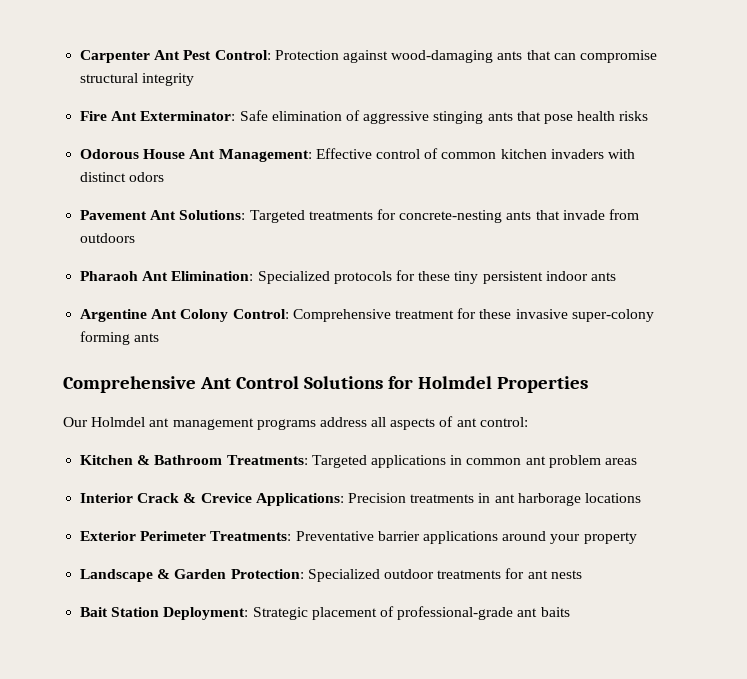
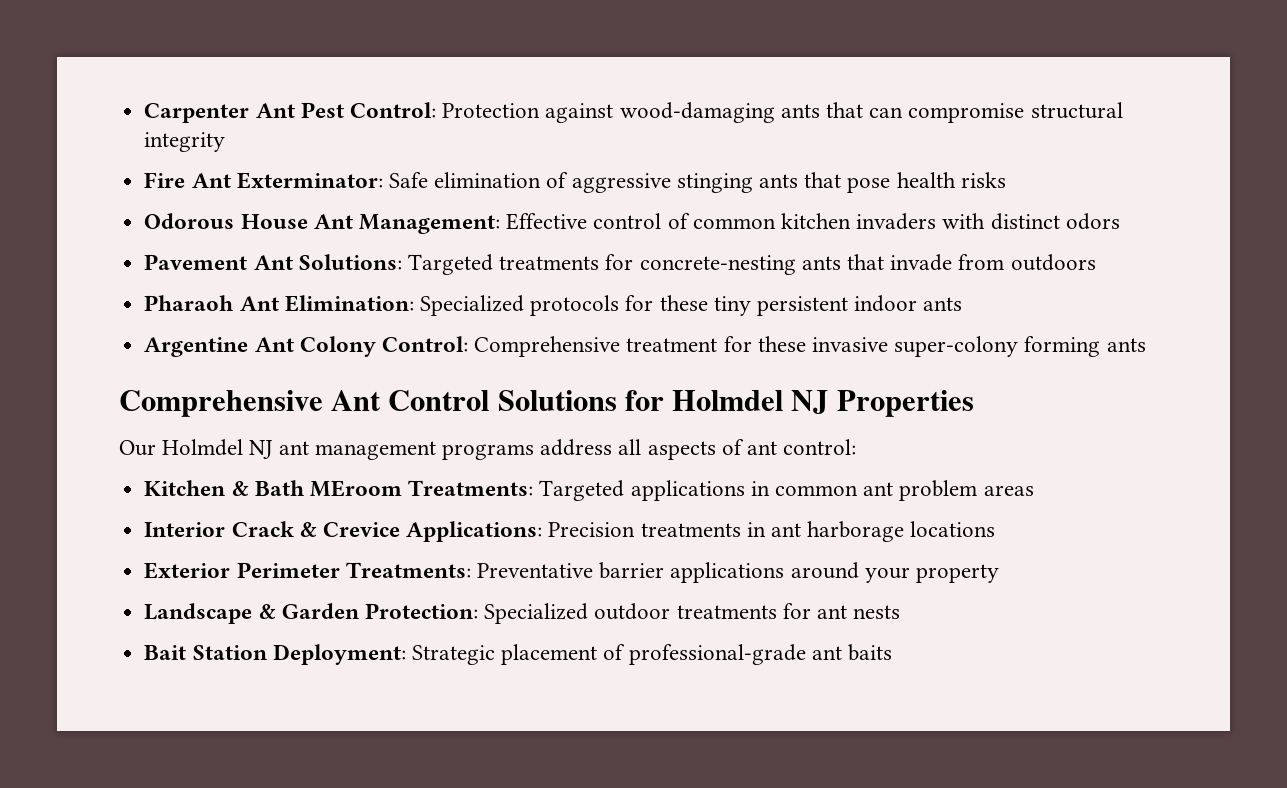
- Comprehensive Ant Control Solutions for Holmdel Properties
+ Comprehensive Ant Control Solutions for Holmdel NJ Properties
- Our Holmdel ant management programs address all aspects of ant control:
+ Our Holmdel NJ ant management programs address all aspects of ant control:
- Kitchen & Bathroom Treatments: Targeted applications in common ant problem areas
+ Kitchen & Bath MEroom Treatments: Targeted applications in common ant problem areas

